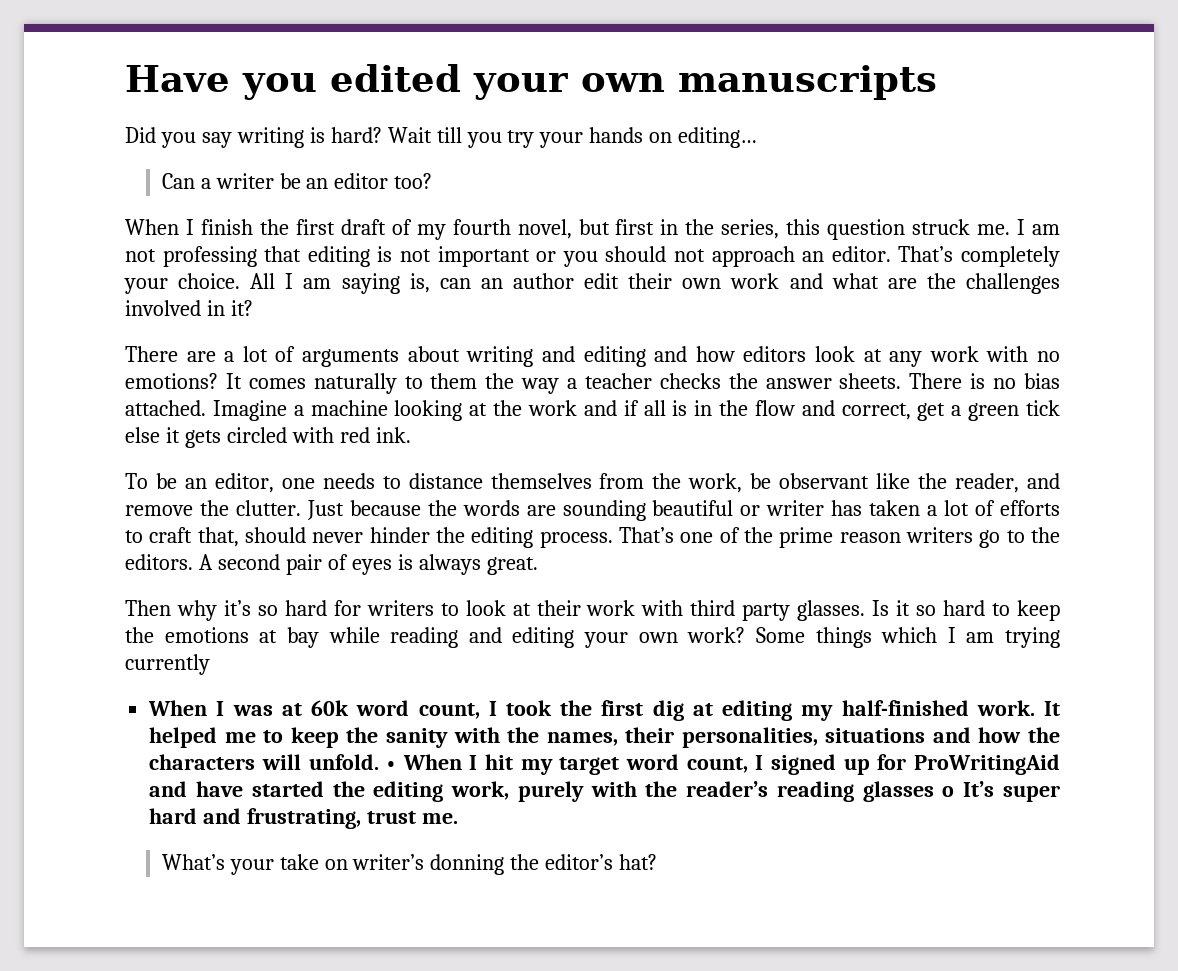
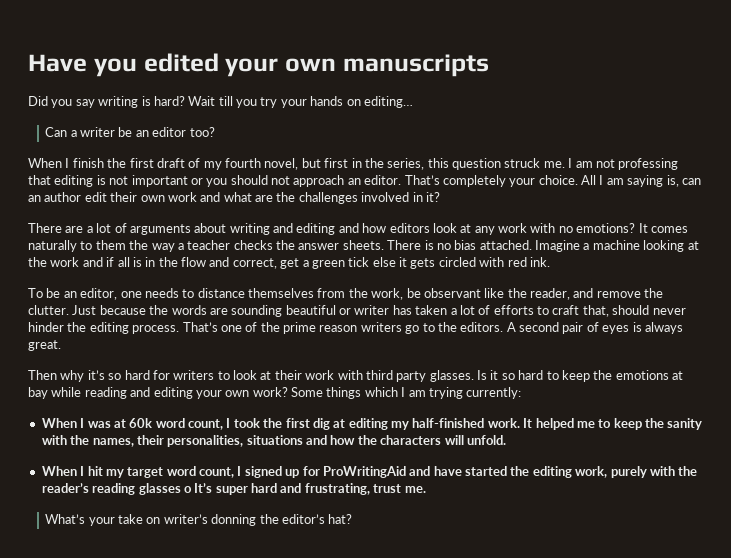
- Some things which I am trying currently
+ Some things which I am trying currently:
- It helped me to keep the sanity with the names, their personalities, situations and how the characters will unfold. • When I hit my target word count, I signed up for ProWritingAid and have started the editing work, purely with the reader’s reading glasses o It’s super hard and frustrating, trust me.
+ It helped me to keep the sanity with the names, their personalities, situations and how the characters will unfold.
+ When I hit my target word count, I signed up for ProWritingAid and have started the editing work, purely with the reader’s reading glasses o It’s super hard and frustrating, trust me.

